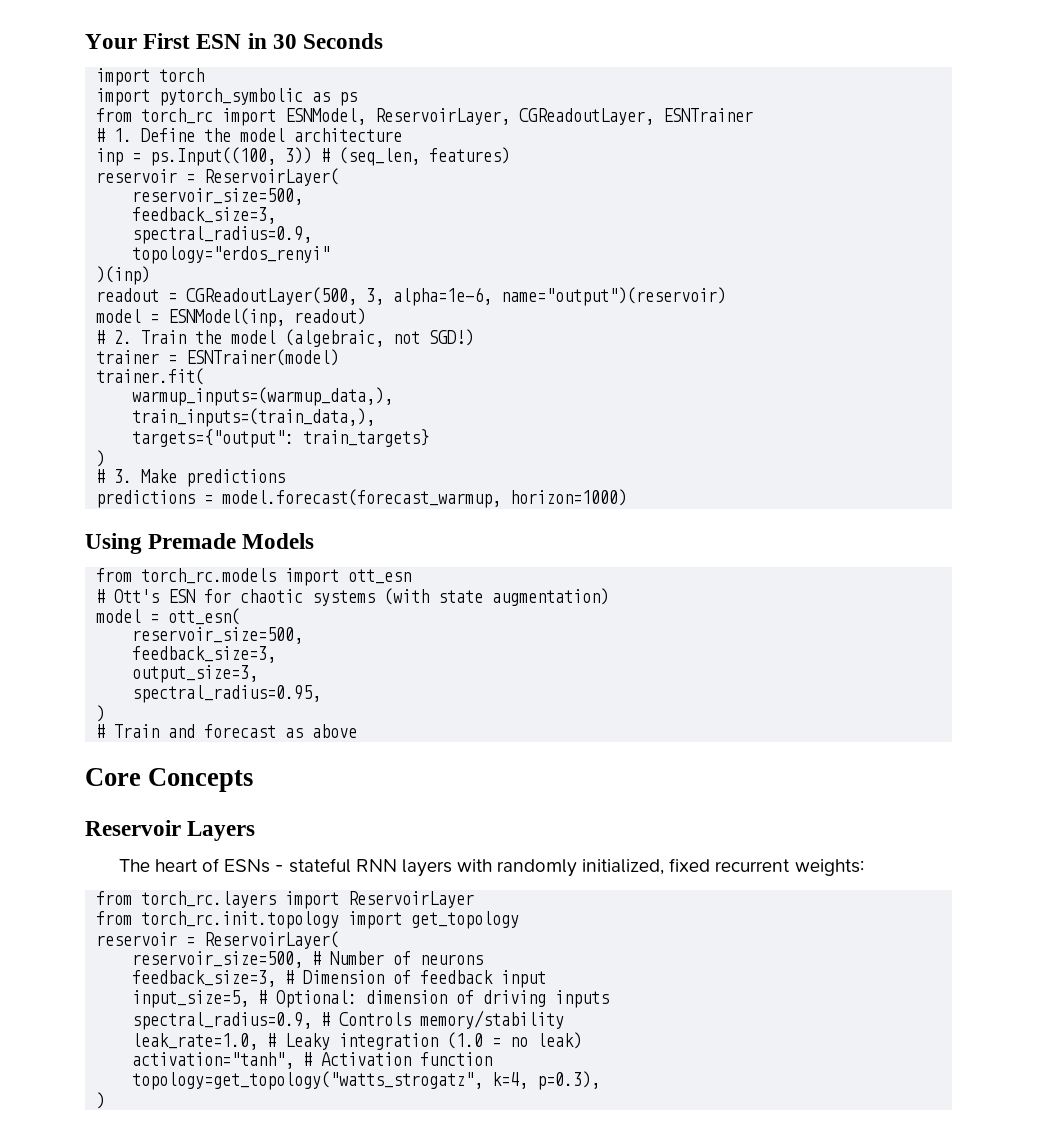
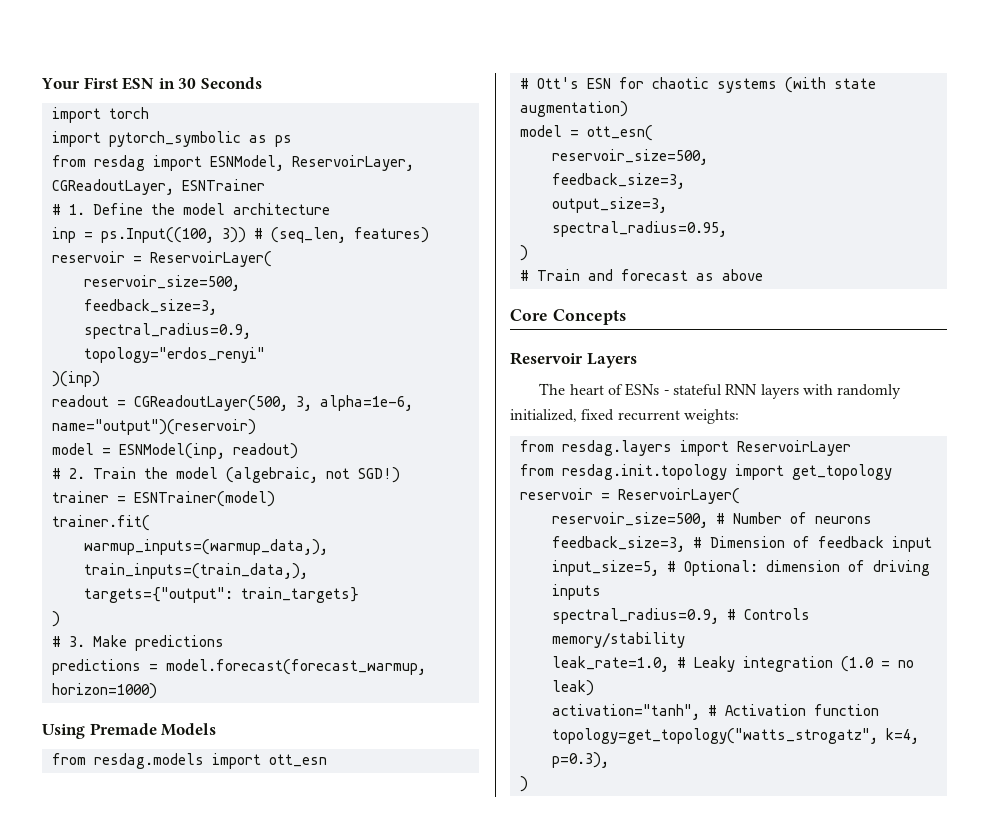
- from torch_rc import ESNModel, ReservoirLayer, CGReadoutLayer, ESNTrainer
+ from resdag import ESNModel, ReservoirLayer, CGReadoutLayer, ESNTrainer
- from torch_rc.models import ott_esn
+ from resdag.models import ott_esn
- from torch_rc.layers import ReservoirLayer
+ from resdag.layers import ReservoirLayer
- from torch_rc.init.topology import get_topology
+ from resdag.init.topology import get_topology

